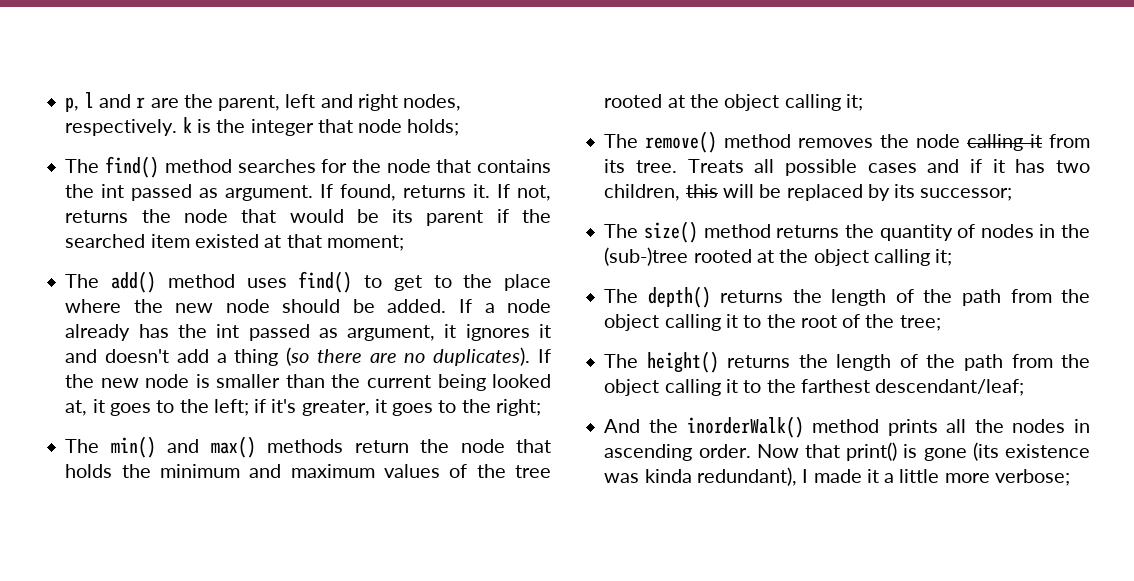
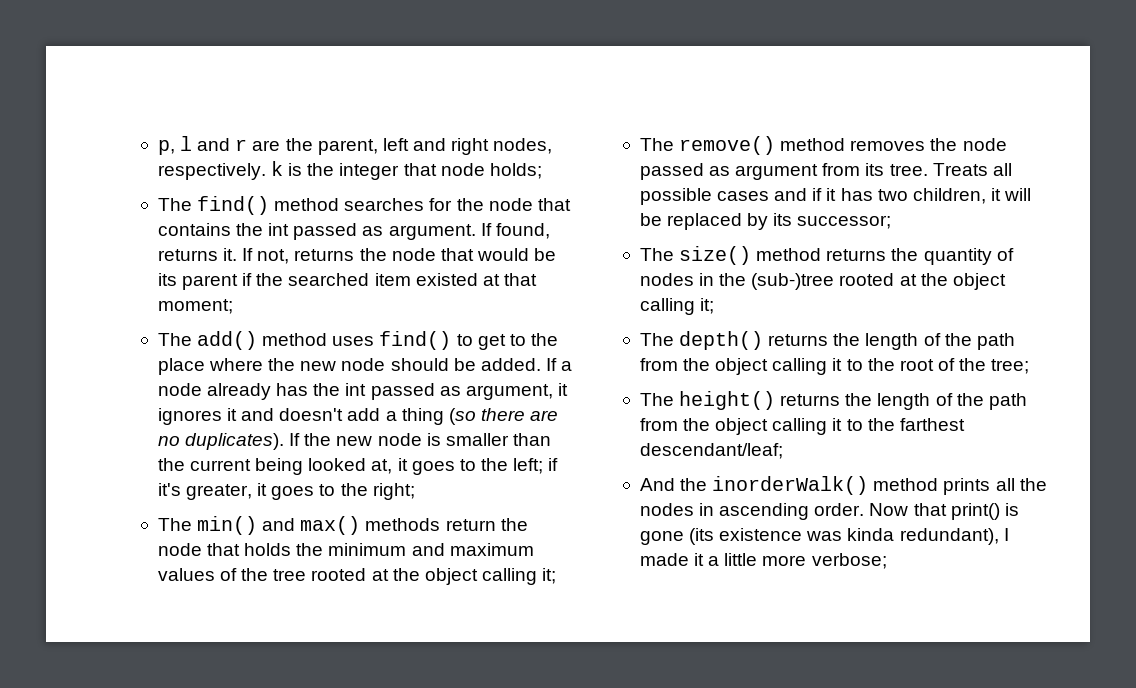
- The remove() method removes the node calling it from its tree.
+ The remove() method removes the node passed as argument from its tree.
- Treats all possible cases and if it has two children, this will be replaced by its successor;
+ Treats all possible cases and if it has two children, it will be replaced by its successor;

